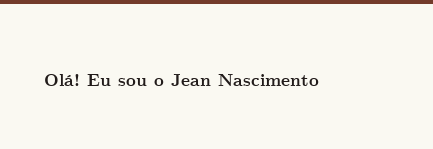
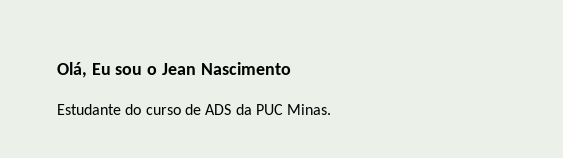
- Olá! Eu sou o Jean Nascimento
+ Olá, Eu sou o Jean Nascimento
+ Estudante do curso de ADS da PUC Minas.

